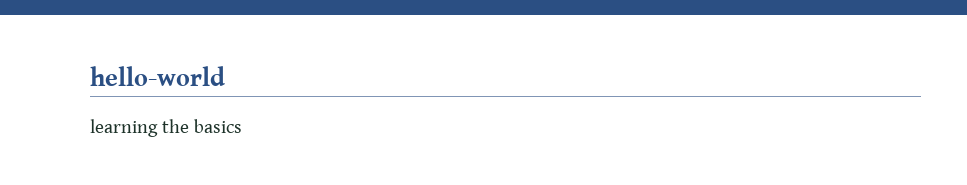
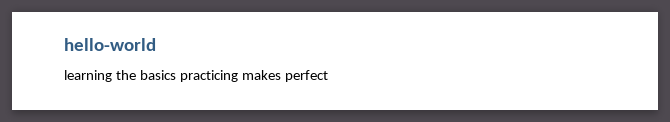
- learning the basics
+ learning the basics practicing makes perfect

